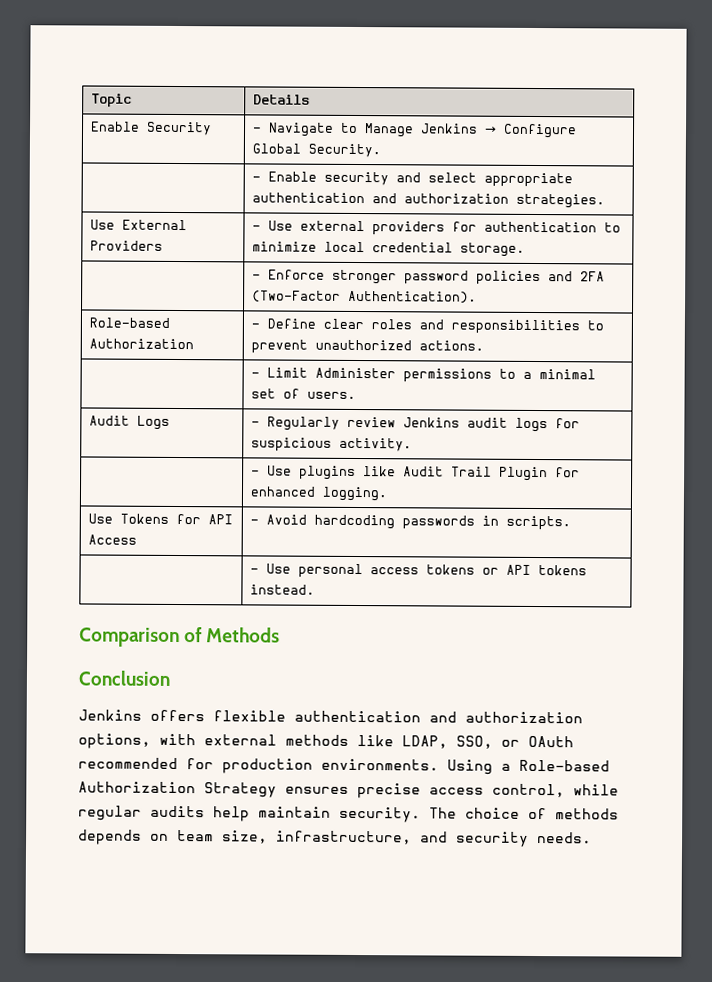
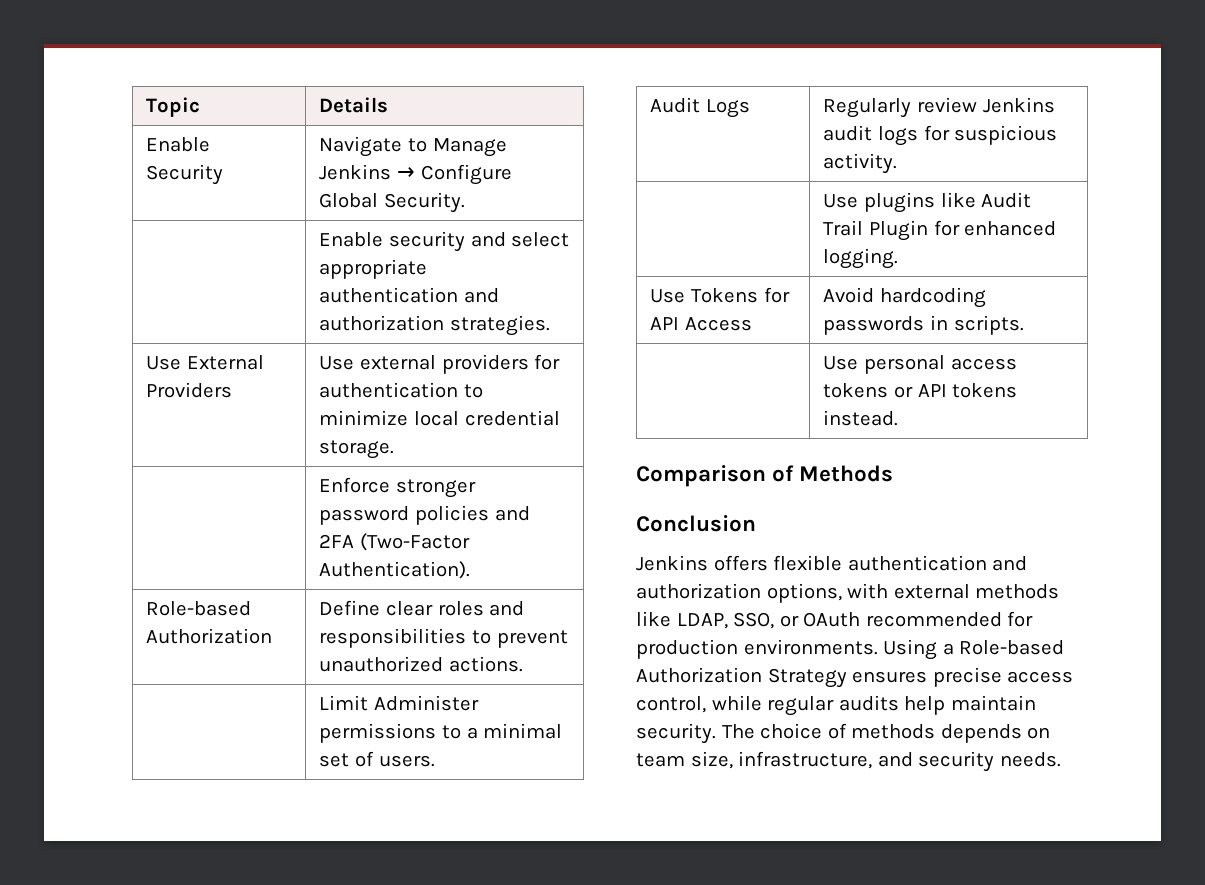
- Enable Security | - Navigate to Manage Jenkins → Configure Global Security.
+ Enable Security | Navigate to Manage Jenkins → Configure Global Security.
- | - Enable security and select appropriate authentication and authorization strategies.
+ | Enable security and select appropriate authentication and authorization strategies.
- Use External Providers | - Use external providers for authentication to minimize local credential storage.
+ Use External Providers | Use external providers for authentication to minimize local credential storage.
- | - Enforce stronger password policies and 2FA (Two-Factor Authentication).
+ | Enforce stronger password policies and 2FA (Two-Factor Authentication).
- Role-based Authorization | - Define clear roles and responsibilities to prevent unauthorized actions.
+ Role-based Authorization | Define clear roles and responsibilities to prevent unauthorized actions.
- | - Limit Administer permissions to a minimal set of users.
+ | Limit Administer permissions to a minimal set of users.
- Audit Logs | - Regularly review Jenkins audit logs for suspicious activity.
+ Audit Logs | Regularly review Jenkins audit logs for suspicious activity.
- | - Use plugins like Audit Trail Plugin for enhanced logging.
+ | Use plugins like Audit Trail Plugin for enhanced logging.
- Use Tokens for API Access | - Avoid hardcoding passwords in scripts.
+ Use Tokens for API Access | Avoid hardcoding passwords in scripts.
- | - Use personal access tokens or API tokens instead.
+ | Use personal access tokens or API tokens instead.

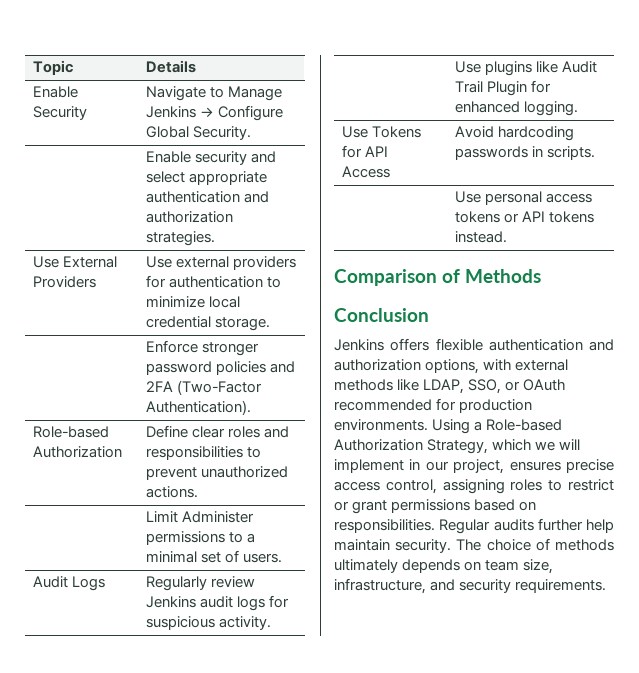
- Using a Role-based Authorization Strategy ensures precise access control, while regular audits help maintain security.
+ Using a Role-based Authorization Strategy, which we will implement in our project, ensures precise access control, assigning roles to restrict or grant permissions based on responsibilities. Regular audits further help maintain security.
- The choice of methods depends on team size, infrastructure, and security needs.
+ The choice of methods ultimately depends on team size, infrastructure, and security requirements.

